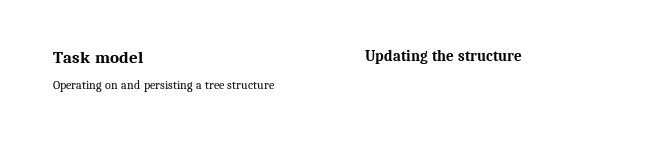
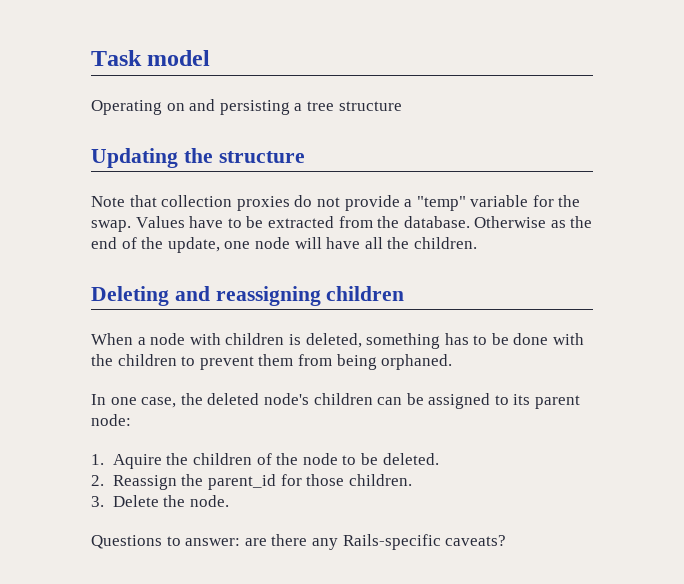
+ Note that collection proxies do not provide a "temp" variable for the swap. Values have to be extracted from the database. Otherwise as the end of the update, one node will have all the children.
+ Deleting and reassigning children
+ When a node with children is deleted, something has to be done with the children to prevent them from being orphaned.
+ In one case, the deleted node's children can be assigned to its parent node:
+ 1. Aquire the children of the node to be deleted.
+ 2. Reassign the parent_id for those children.
+ 3. Delete the node.
+ Questions to answer: are there any Rails-specific caveats?

